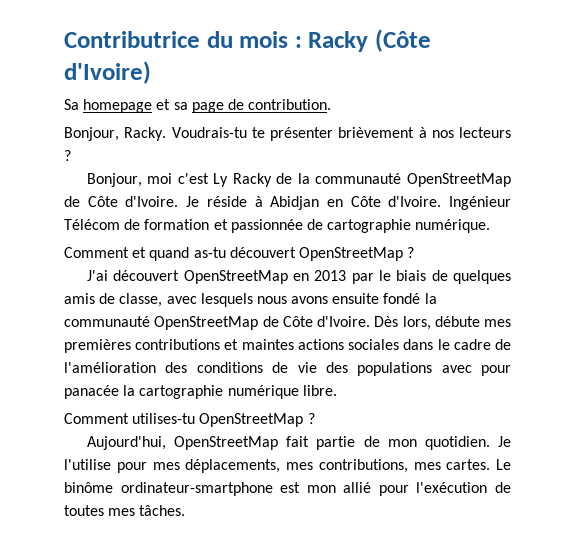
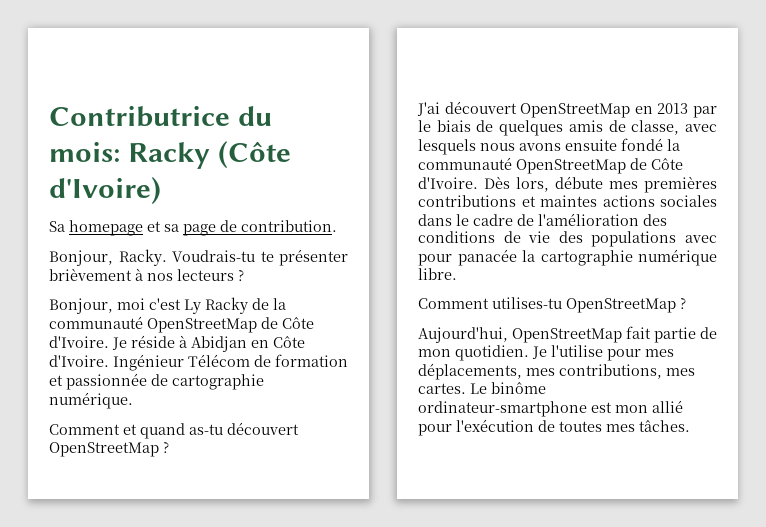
- Contributrice du mois : Racky (Côte d'Ivoire)
+ Contributrice du mois: Racky (Côte d'Ivoire)

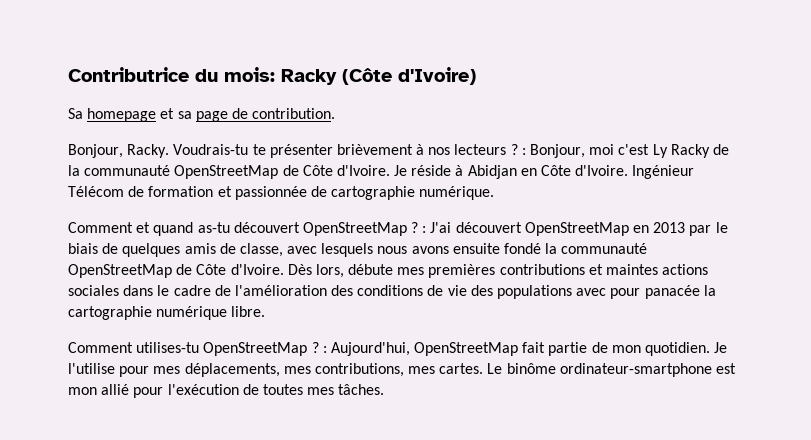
- Voudrais-tu te présenter brièvement à nos lecteurs ?
- Bonjour, moi c'est Ly Racky de la communauté OpenStreetMap de Côte d'Ivoire.
+ Voudrais-tu te présenter brièvement à nos lecteurs ? : Bonjour, moi c'est Ly Racky de la communauté OpenStreetMap de Côte d'Ivoire.
- Comment et quand as-tu découvert OpenStreetMap ?
- J'ai découvert OpenStreetMap en 2013 par le biais de quelques amis de classe, avec lesquels nous avons ensuite fondé la communauté OpenStreetMap de Côte d'Ivoire.
+ Comment et quand as-tu découvert OpenStreetMap ? : J'ai découvert OpenStreetMap en 2013 par le biais de quelques amis de classe, avec lesquels nous avons ensuite fondé la communauté OpenStreetMap de Côte d'Ivoire.
- Comment utilises-tu OpenStreetMap ?
- Aujourd'hui, OpenStreetMap fait partie de mon quotidien.
+ Comment utilises-tu OpenStreetMap ? : Aujourd'hui, OpenStreetMap fait partie de mon quotidien.

